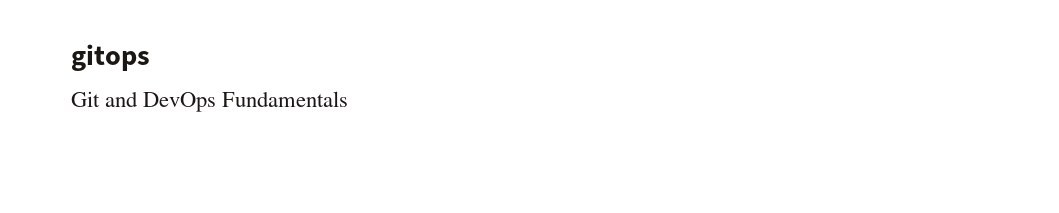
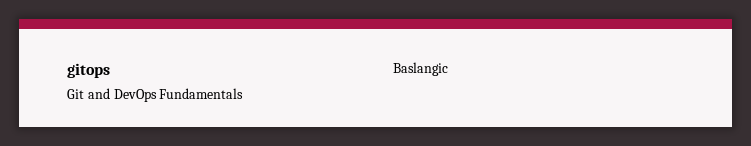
+ Baslangic

